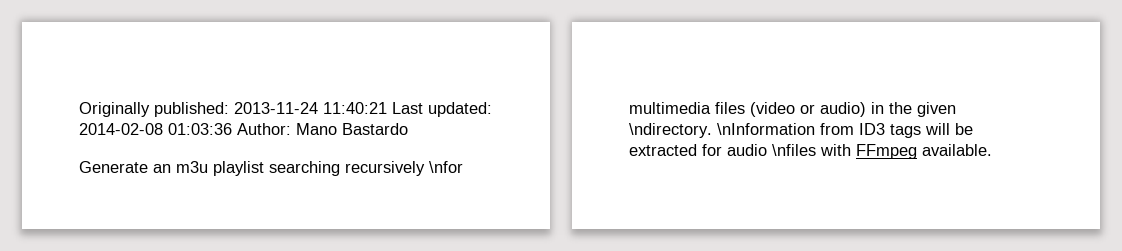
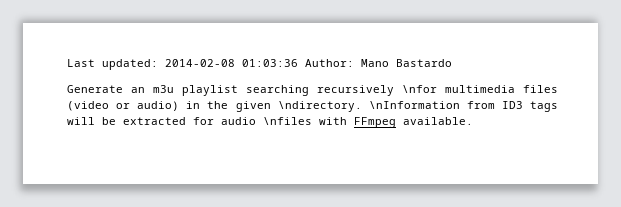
- Originally published: 2013-11-24 11:40:21 Last updated: 2014-02-08 01:03:36 Author: Mano Bastardo
+ Last updated: 2014-02-08 01:03:36 Author: Mano Bastardo

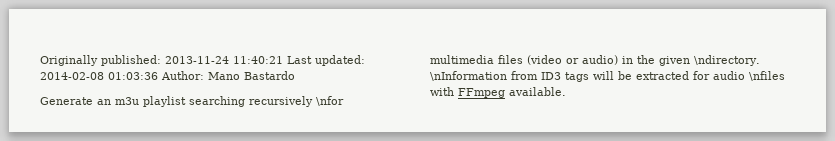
- Last updated: 2014-02-08 01:03:36 Author: Mano Bastardo
+ Originally published: 2013-11-24 11:40:21 Last updated: 2014-02-08 01:03:36 Author: Mano Bastardo

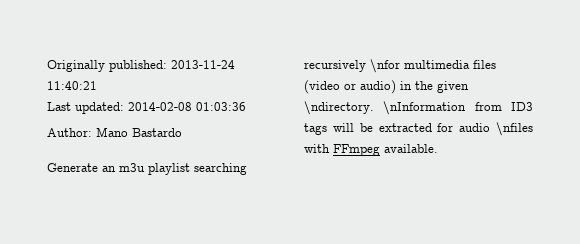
- Originally published: 2013-11-24 11:40:21 Last updated: 2014-02-08 01:03:36 Author: Mano Bastardo
+ Originally published: 2013-11-24 11:40:21
+ Last updated: 2014-02-08 01:03:36
+ Author: Mano Bastardo

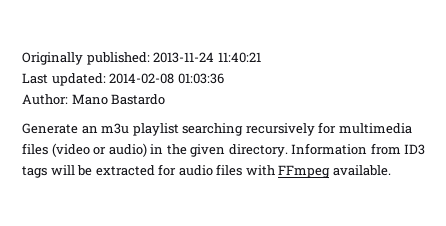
- Generate an m3u playlist searching recursively \nfor multimedia files (video or audio) in the given \ndirectory. \nInformation from ID3 tags will be extracted for audio \nfiles with FFmpeg available.
+ Generate an m3u playlist searching recursively for multimedia files (video or audio) in the given directory. Information from ID3 tags will be extracted for audio files with FFmpeg available.

